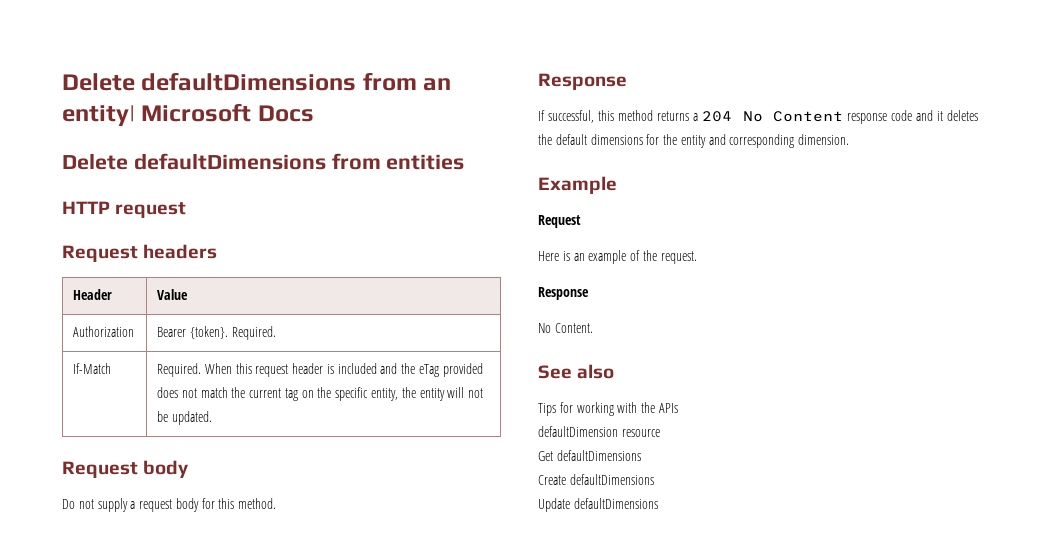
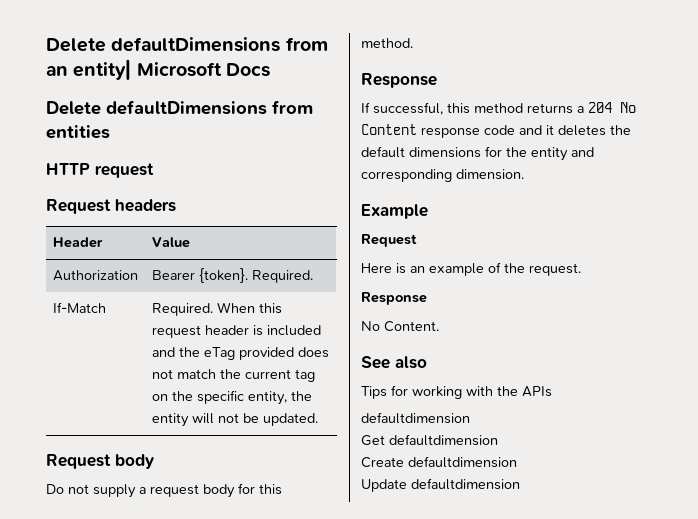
  Tips for working with the APIs
- defaultDimension resource
+ defaultdimension
- Get defaultDimensions
+ Get defaultdimension
- Create defaultDimensions
+ Create defaultdimension
- Update defaultDimensions
+ Update defaultdimension

